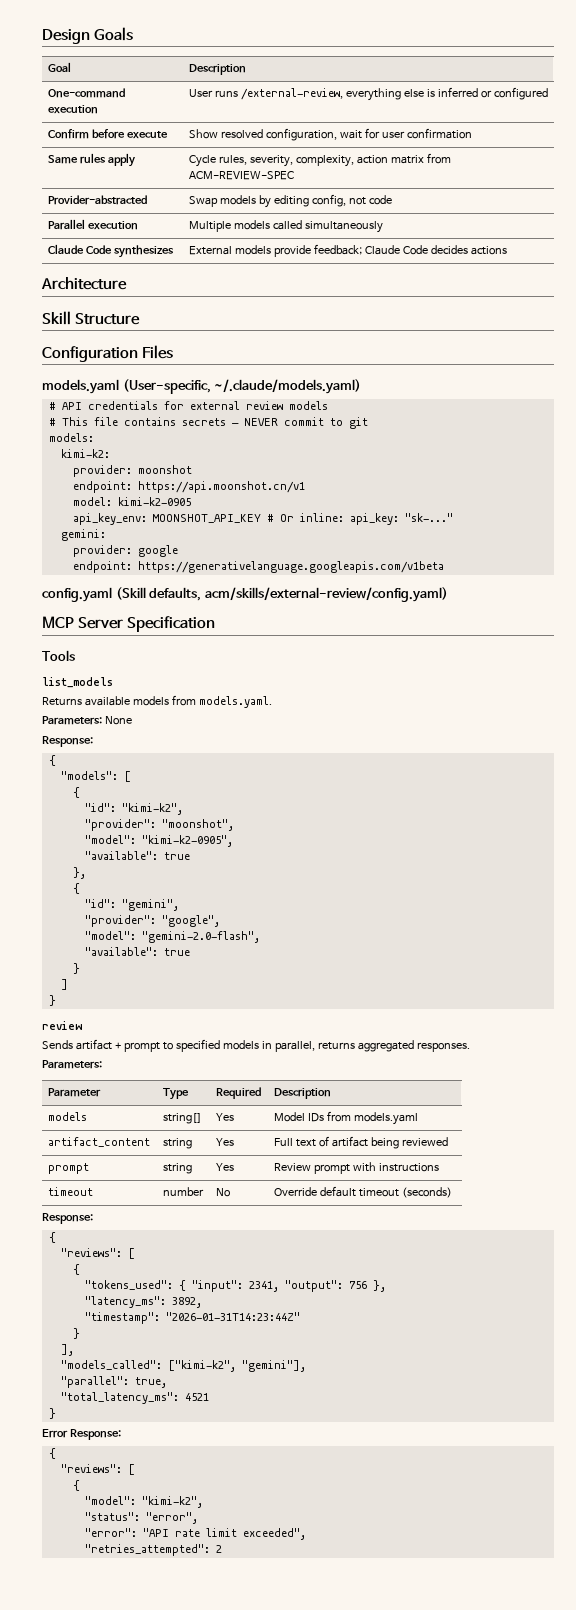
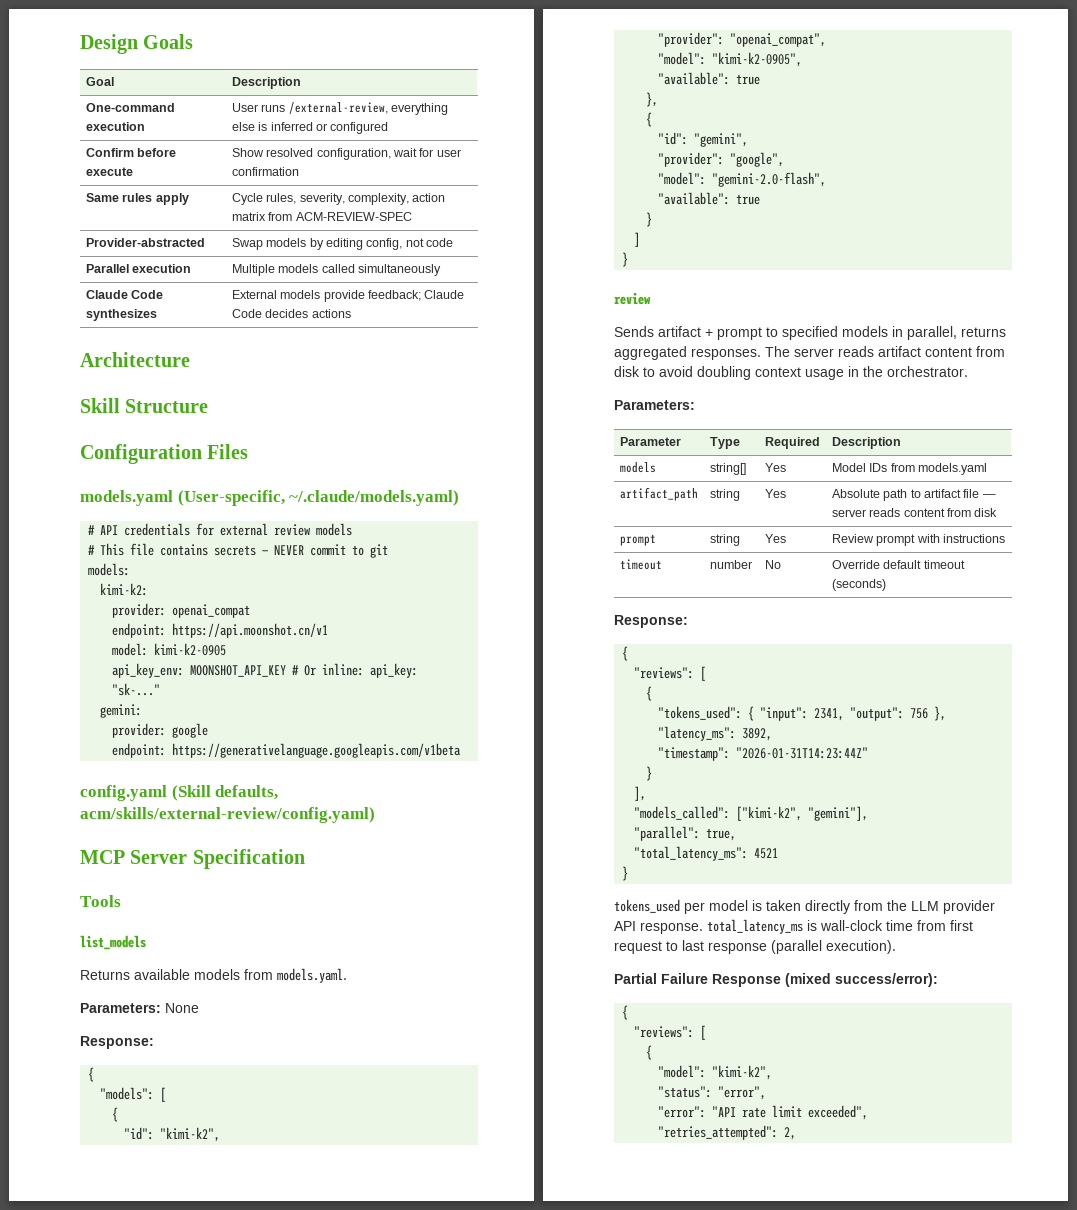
- provider: moonshot
+ provider: openai_compat
- "provider": "moonshot",
+ "provider": "openai_compat",
+ The server reads artifact content from disk to avoid doubling context usage in the orchestrator.
- artifact_content | string | Yes | Full text of artifact being reviewed
+ artifact_path | string | Yes | Absolute path to artifact file — server reads content from disk
- Error Response:
+ tokens_used per model is taken directly from the LLM provider API response. total_latency_ms is wall-clock time from first request to last response (parallel execution).
+ Partial Failure Response (mixed success/error):
- "retries_attempted": 2
+ "retries_attempted": 2,

